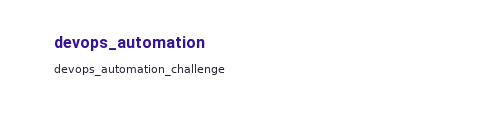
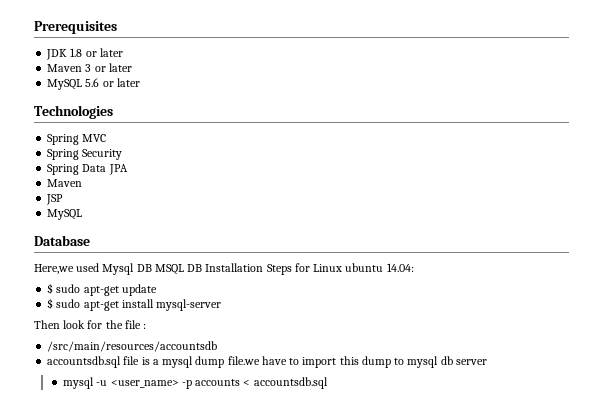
- devops_automation
- devops_automation_challenge
+ Prerequisites
+ JDK 1.8 or later
+ Maven 3 or later
+ MySQL 5.6 or later
+ Technologies
+ Spring MVC
+ Spring Security
+ Spring Data JPA
+ Maven
+ JSP
+ MySQL
+ Database
+ Here,we used Mysql DB MSQL DB Installation Steps for Linux ubuntu 14.04:
+ $ sudo apt-get update
+ $ sudo apt-get install mysql-server
+ Then look for the file :
+ /src/main/resources/accountsdb
+ accountsdb.sql file is a mysql dump file.we have to import this dump to mysql db server
+ mysql -u <user_name> -p accounts < accountsdb.sql

